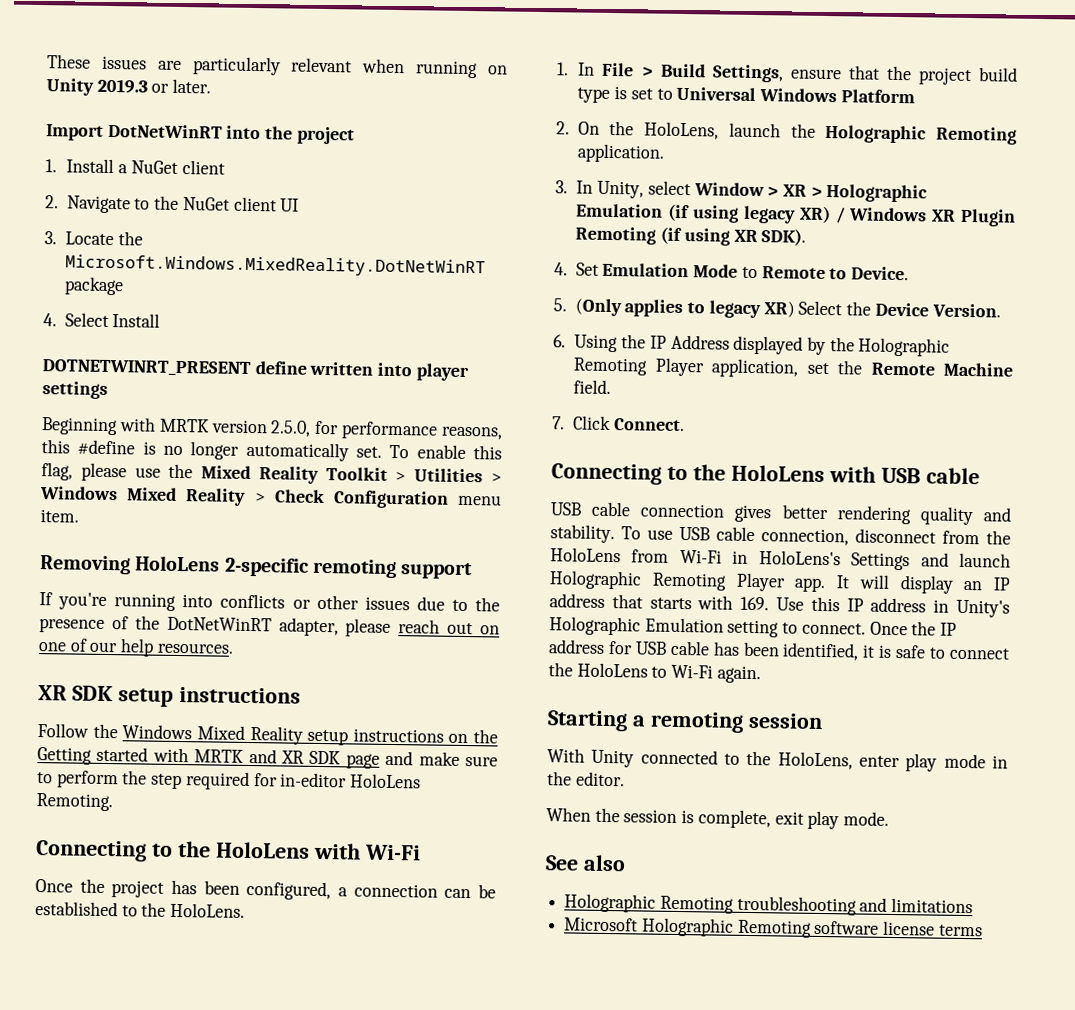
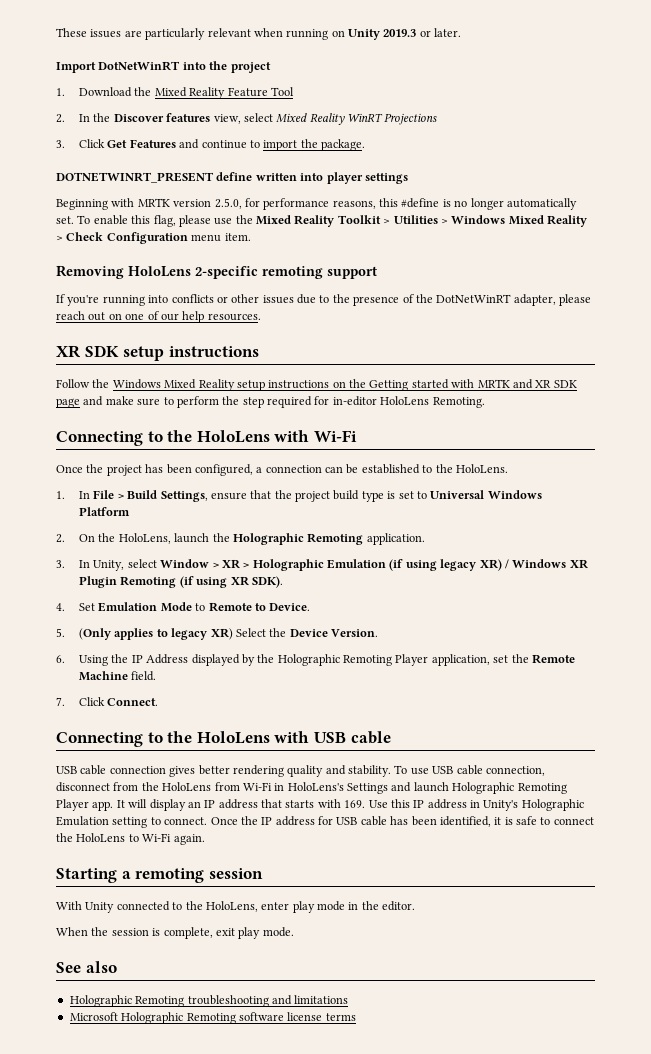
- 1. Install a NuGet client
- 2. Navigate to the NuGet client UI
- 3. Locate the Microsoft.Windows.MixedReality.DotNetWinRT package
- 4. Select Install
+ 1. Download the Mixed Reality Feature Tool
+ 2. In the Discover features view, select Mixed Reality WinRT Projections
+ 3. Click Get Features and continue to import the package.

